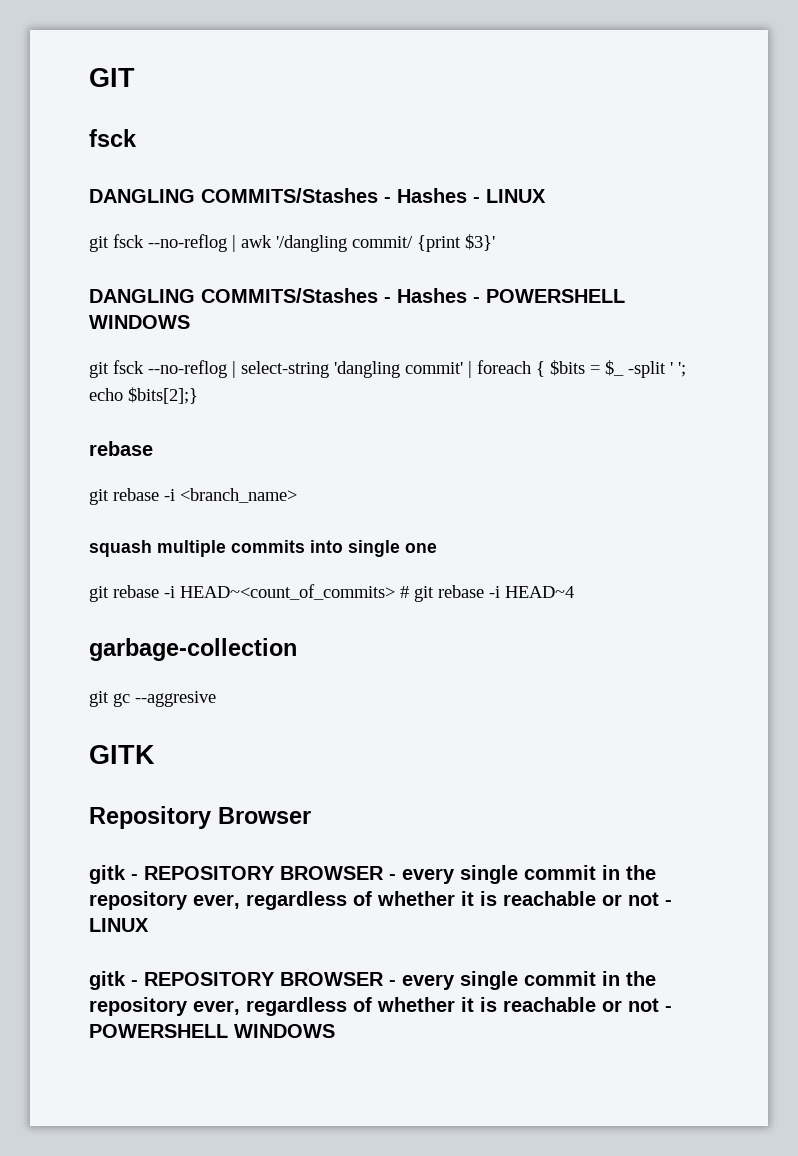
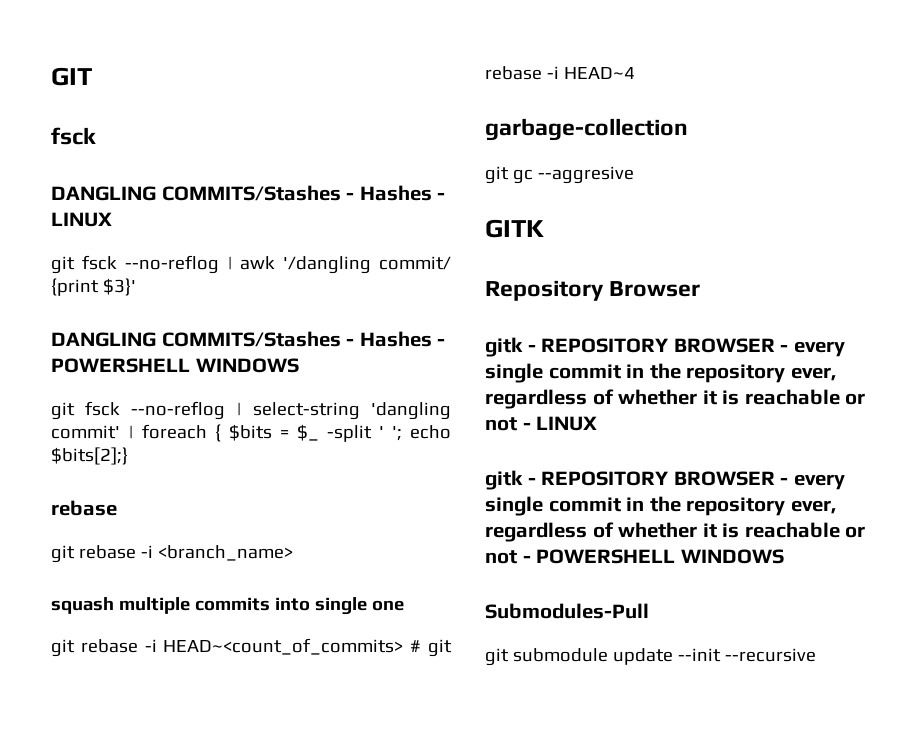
+ Submodules-Pull
+ git submodule update --init --recursive

